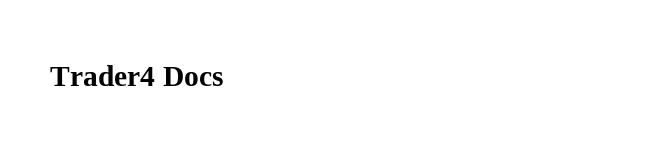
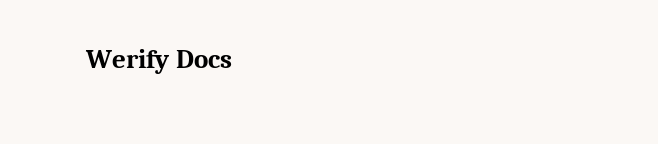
- Trader4 Docs
+ Werify Docs

